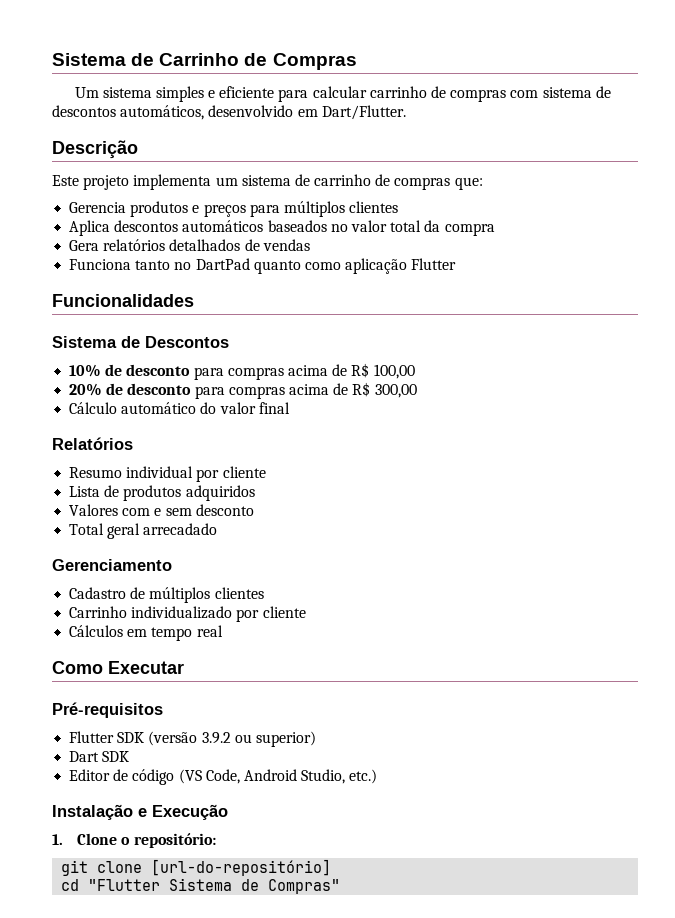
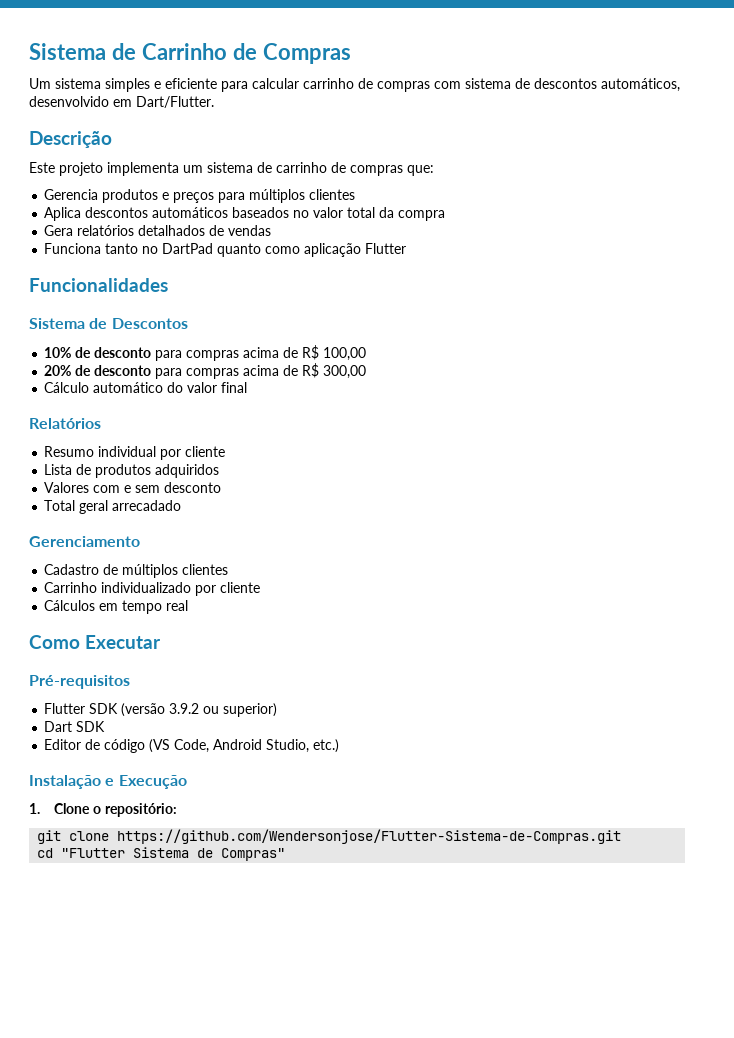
- git clone [url-do-repositório]
+ git clone https://github.com/Wendersonjose/Flutter-Sistema-de-Compras.git

